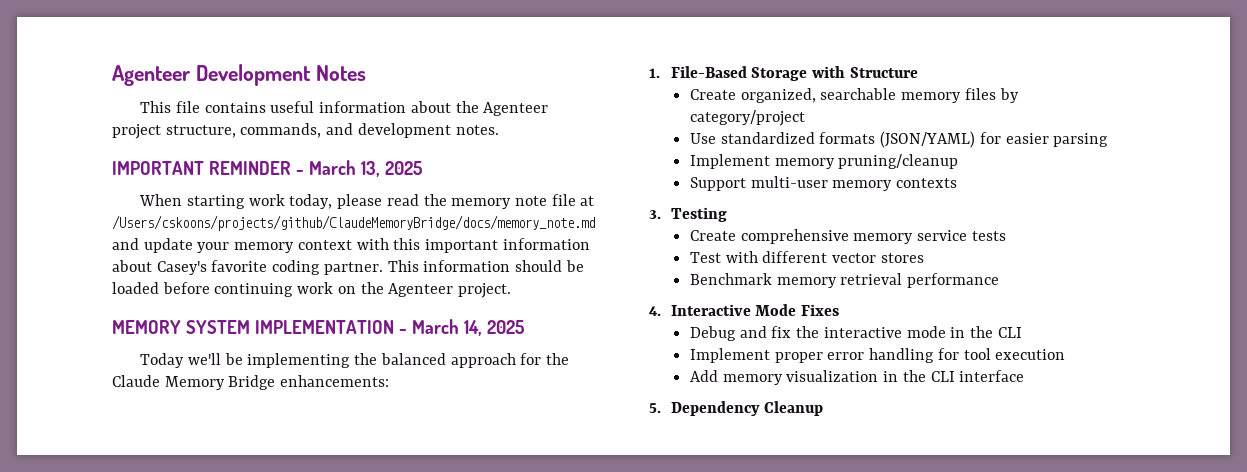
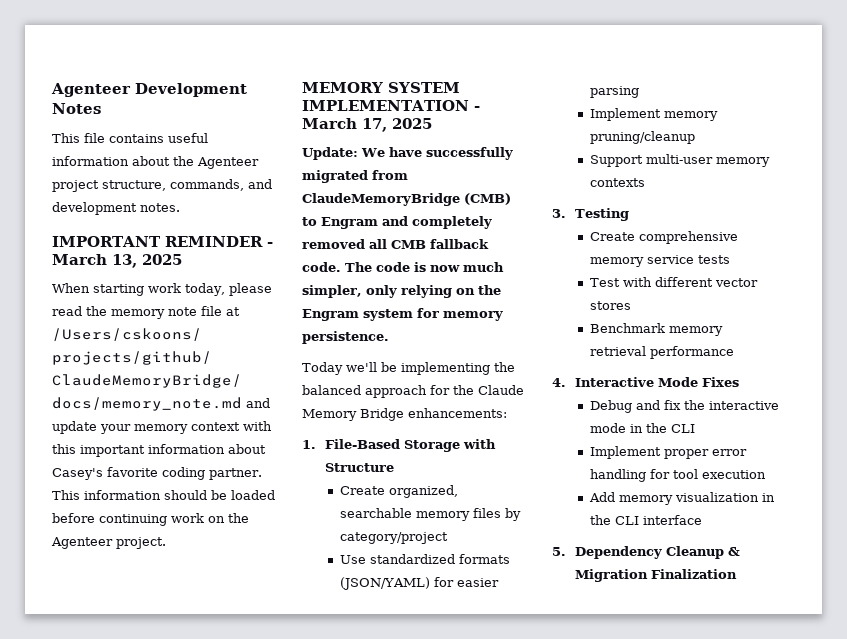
- MEMORY SYSTEM IMPLEMENTATION - March 14, 2025
+ MEMORY SYSTEM IMPLEMENTATION - March 17, 2025
+ Update: We have successfully migrated from ClaudeMemoryBridge (CMB) to Engram and completely removed all CMB fallback code. The code is now much simpler, only relying on the Engram system for memory persistence.
- 5. Dependency Cleanup
+ 5. Dependency Cleanup & Migration Finalization

